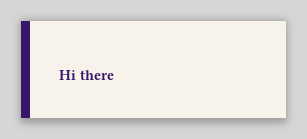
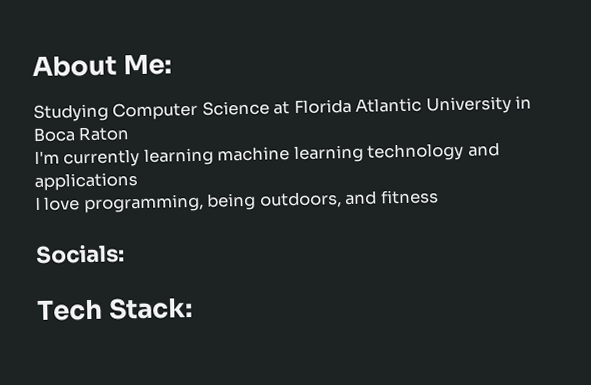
- Hi there
+ About Me:
+ Studying Computer Science at Florida Atlantic University in Boca Raton
+ I'm currently learning machine learning technology and applications
+ I love programming, being outdoors, and fitness
+ Socials:
+ Tech Stack:

